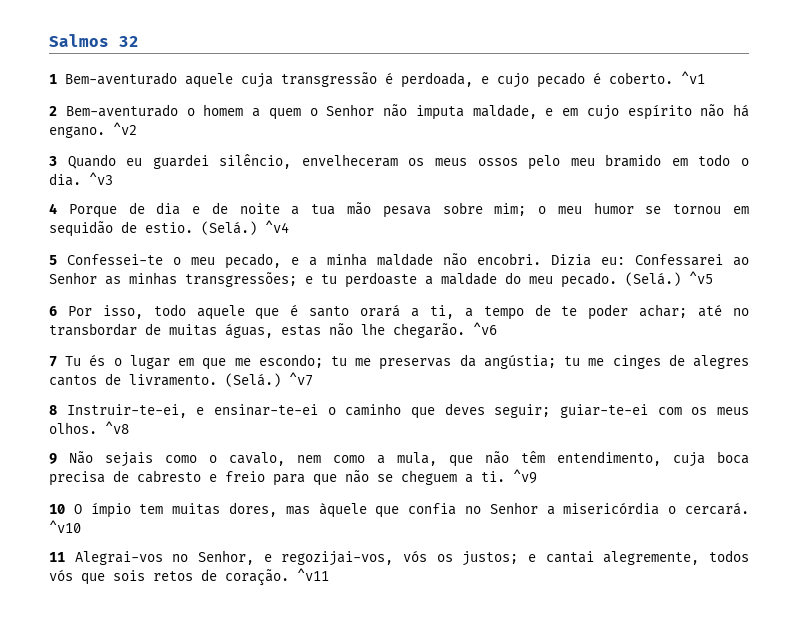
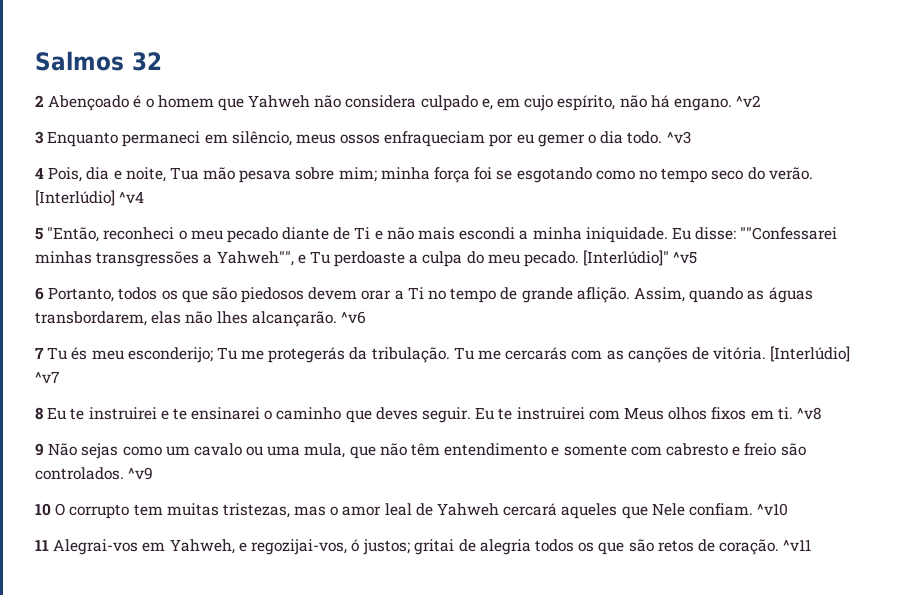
- 1 Bem-aventurado aquele cuja transgressão é perdoada, e cujo pecado é coberto. ^v1
- 2 Bem-aventurado o homem a quem o Senhor não imputa maldade, e em cujo espírito não há engano.
+ 2 Abençoado é o homem que Yahweh não considera culpado e, em cujo espírito, não há engano.
- 3 Quando eu guardei silêncio, envelheceram os meus ossos pelo meu bramido em todo o dia. ^v3
- 4 Porque de dia e de noite a tua mão pesava sobre mim; o meu humor se tornou em sequidão de estio. (Selá.) ^v4
- 5 Confessei-te o meu pecado, e a minha maldade não encobri. Dizia eu: Confessarei ao Senhor as minhas transgressões; e tu perdoaste a maldade do meu pecado.
+ 3 Enquanto permaneci em silêncio, meus ossos enfraqueciam por eu gemer o dia todo. ^v3
+ 4 Pois, dia e noite, Tua mão pesava sobre mim; minha força foi se esgotando como no tempo seco do verão. [Interlúdio] ^v4
+ 5 "Então, reconheci o meu pecado diante de Ti e não mais escondi a minha iniquidade. Eu disse: ""Confessarei minhas transgressões a Yahweh"", e Tu perdoaste a culpa do meu pecado.
- (Selá.) ^v5
+ [Interlúdio]" ^v5
- 6 Por isso, todo aquele que é santo orará a ti, a tempo de te poder achar; até no transbordar de muitas águas, estas não lhe chegarão. ^v6
- 7 Tu és o lugar em que me escondo; tu me preservas da angústia; tu me cinges de alegres cantos de livramento. (Selá.) ^v7
- 8 Instruir-te-ei, e ensinar-te-ei o caminho que deves seguir; guiar-te-ei com os meus olhos. ^v8
- 9 Não sejais como o cavalo, nem como a mula, que não têm entendimento, cuja boca precisa de cabresto e freio para que não se cheguem a ti.
+ 6 Portanto, todos os que são piedosos devem orar a Ti no tempo de grande aflição. Assim, quando as águas transbordarem, elas não lhes alcançarão. ^v6
+ 7 Tu és meu esconderijo; Tu me protegerás da tribulação. Tu me cercarás com as canções de vitória. [Interlúdio] ^v7
+ 8 Eu te instruirei e te ensinarei o caminho que deves seguir. Eu te instruirei com Meus olhos fixos em ti. ^v8
+ 9 Não sejas como um cavalo ou uma mula, que não têm entendimento e somente com cabresto e freio são controlados.
- 10 O ímpio tem muitas dores, mas àquele que confia no Senhor a misericórdia o cercará. ^v10
- 11 Alegrai-vos no Senhor, e regozijai-vos, vós os justos; e cantai alegremente, todos vós que sois retos de coração.
+ 10 O corrupto tem muitas tristezas, mas o amor leal de Yahweh cercará aqueles que Nele confiam. ^v10
+ 11 Alegrai-vos em Yahweh, e regozijai-vos, ó justos; gritai de alegria todos os que são retos de coração.

